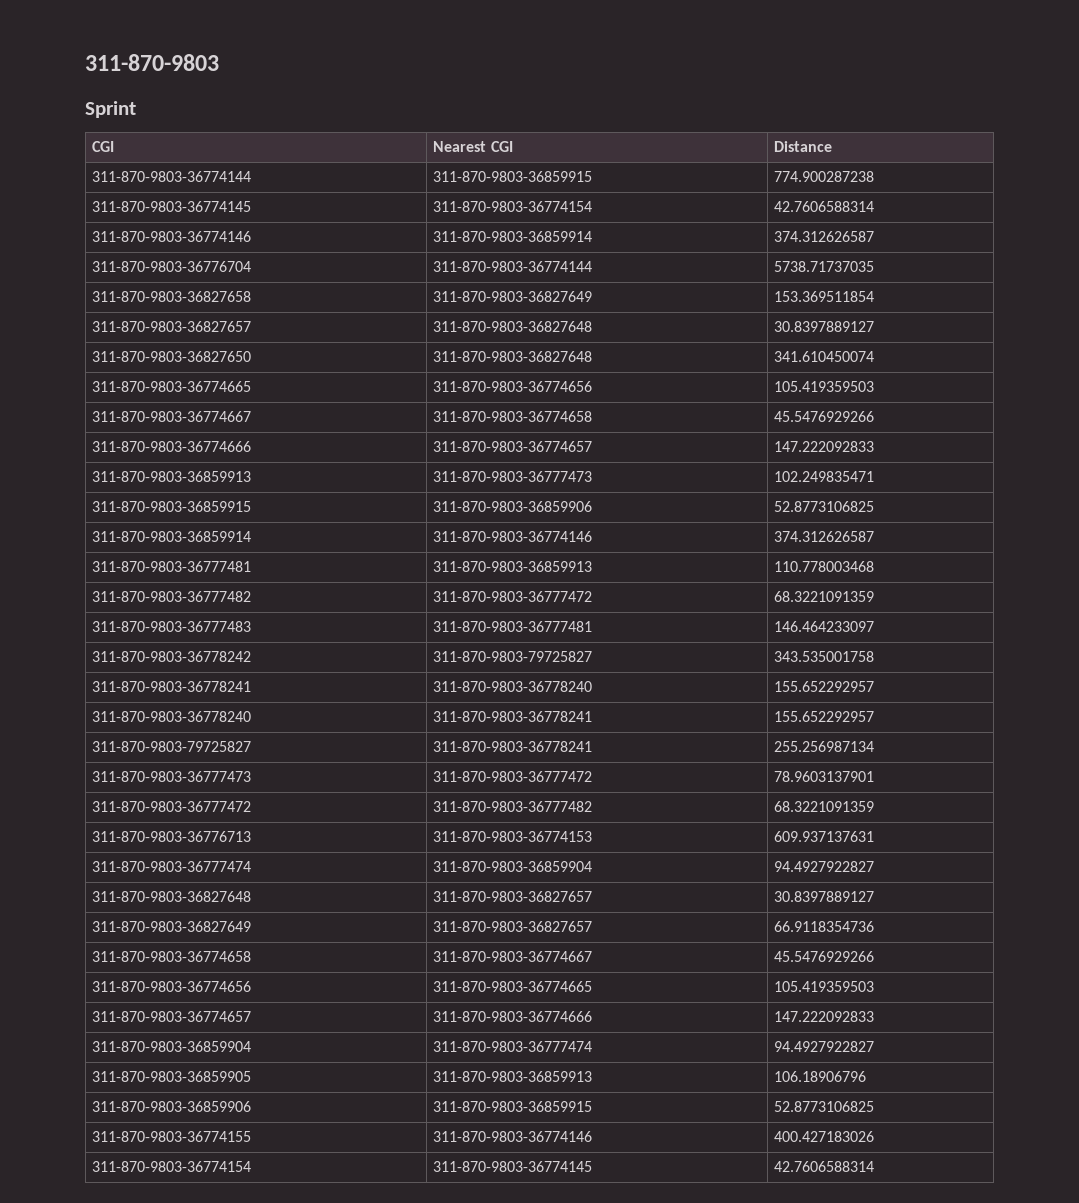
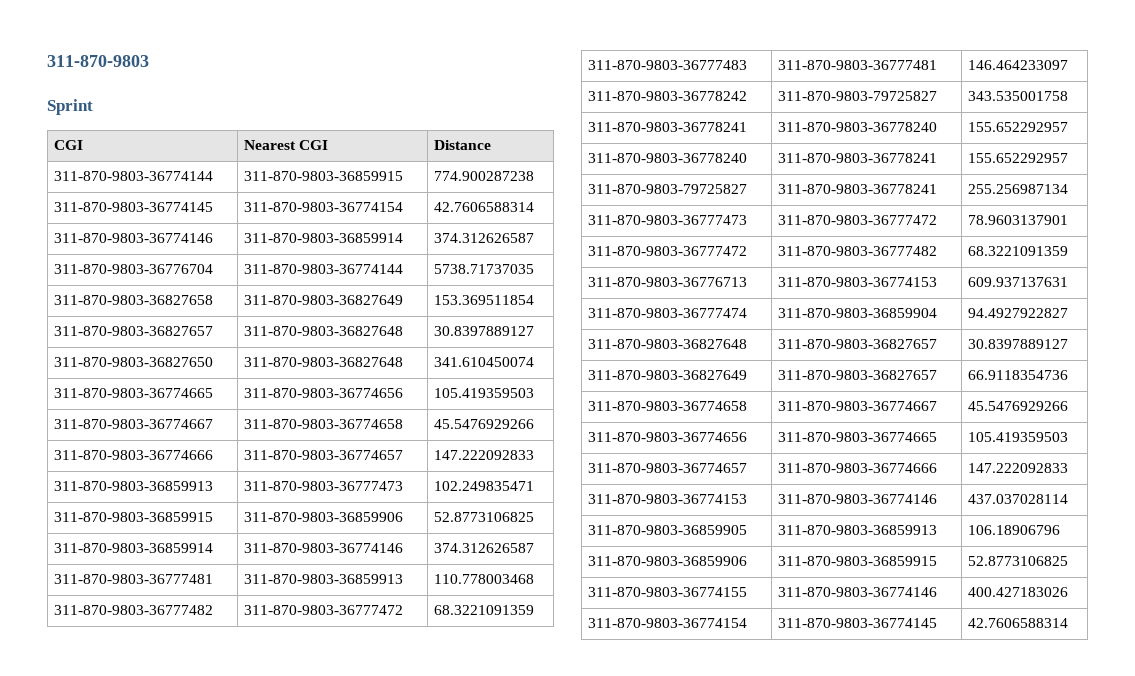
- 311-870-9803-36859904 | 311-870-9803-36777474 | 94.4927922827
+ 311-870-9803-36774153 | 311-870-9803-36774146 | 437.037028114

